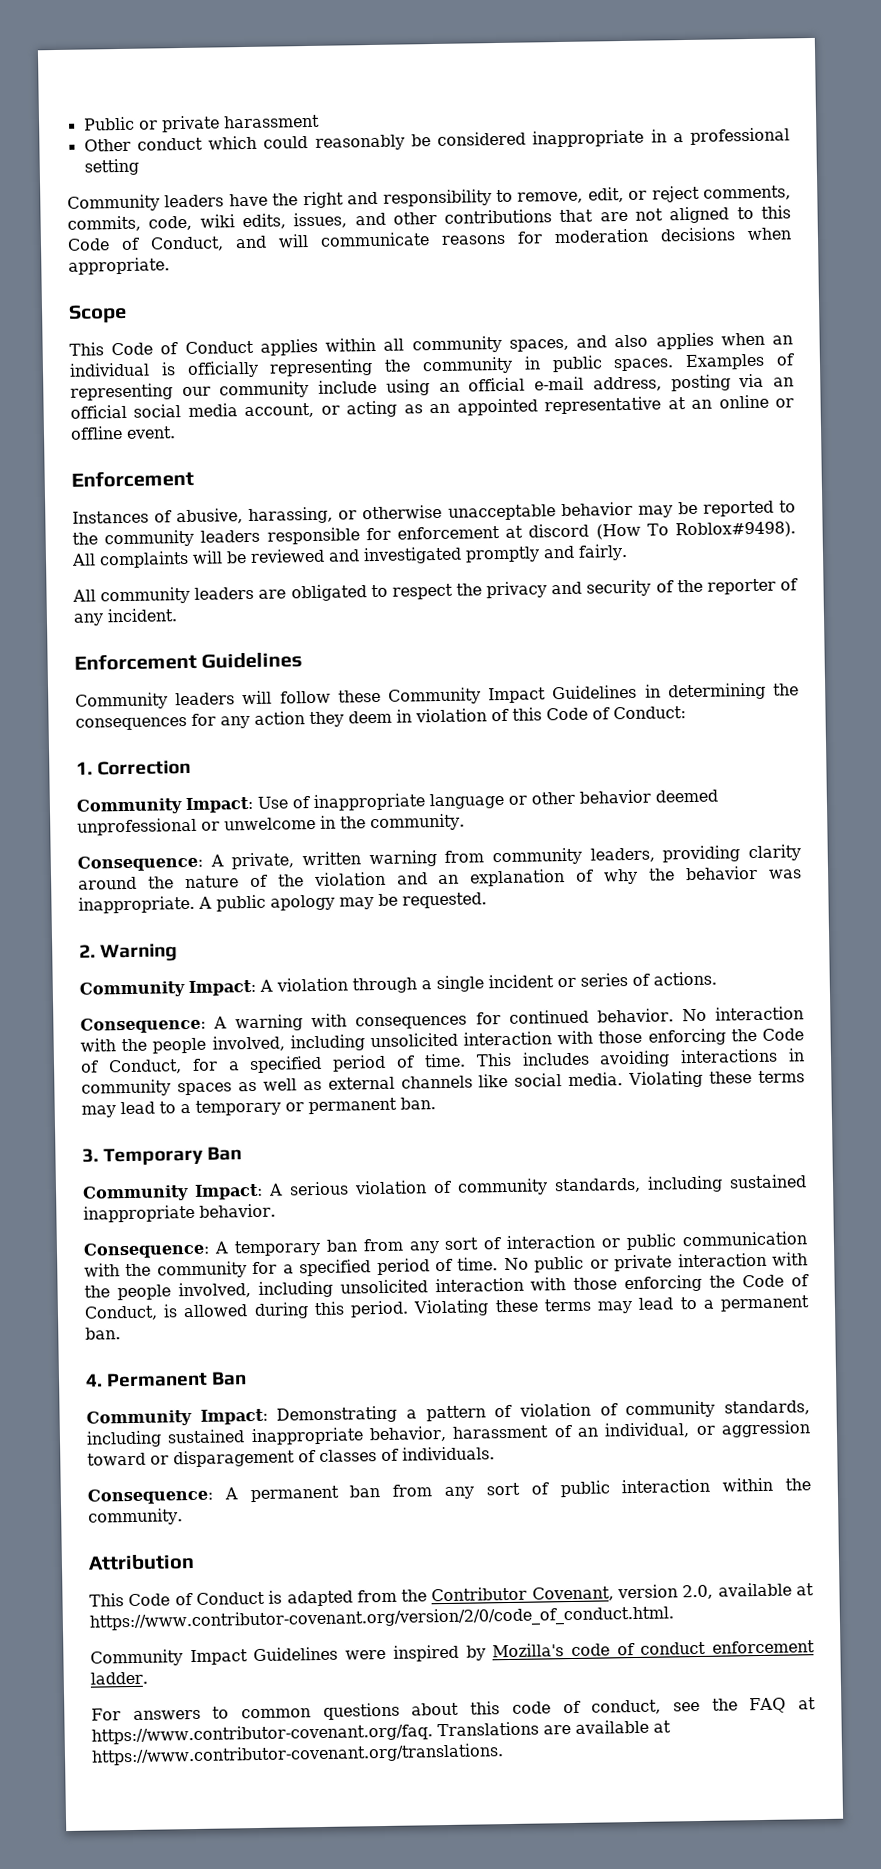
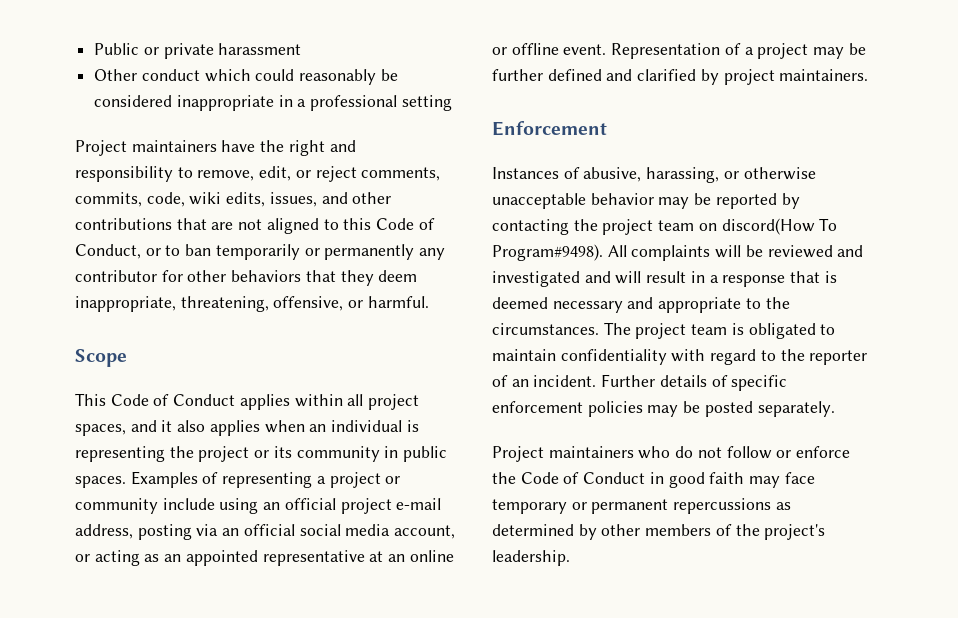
- Community leaders have the right and responsibility to remove, edit, or reject comments, commits, code, wiki edits, issues, and other contributions that are not aligned to this Code of Conduct, and will communicate reasons for moderation decisions when appropriate.
+ Project maintainers have the right and responsibility to remove, edit, or reject comments, commits, code, wiki edits, issues, and other contributions that are not aligned to this Code of Conduct, or to ban temporarily or permanently any contributor for other behaviors that they deem inappropriate, threatening, offensive, or harmful.
- This Code of Conduct applies within all community spaces, and also applies when an individual is officially representing the community in public spaces.
+ This Code of Conduct applies within all project spaces, and it also applies when an individual is representing the project or its community in public spaces.
- Examples of representing our community include using an official e-mail address, posting via an official social media account, or acting as an appointed representative at an online or offline event.
+ Examples of representing a project or community include using an official project e-mail address, posting via an official social media account, or acting as an appointed representative at an online or offline event. Representation of a project may be further defined and clarified by project maintainers.
- Instances of abusive, harassing, or otherwise unacceptable behavior may be reported to the community leaders responsible for enforcement at discord (How To Roblox#9498).
+ Instances of abusive, harassing, or otherwise unacceptable behavior may be reported by contacting the project team on discord(How To Program#9498).
- All complaints will be reviewed and investigated promptly and fairly.
- All community leaders are obligated to respect the privacy and security of the reporter of any incident.
- Enforcement Guidelines
- Community leaders will follow these Community Impact Guidelines in determining the consequences for any action they deem in violation of this Code of Conduct:
- 1. Correction
- Community Impact: Use of inappropriate language or other behavior deemed unprofessional or unwelcome in the community.
- Consequence: A private, written warning from community leaders, providing clarity around the nature of the violation and an explanation of why the behavior was inappropriate. A public apology may be requested.
- 2. Warning
- Community Impact: A violation through a single incident or series of actions.
- Consequence: A warning with consequences for continued behavior. No interaction with the people involved, including unsolicited interaction with those enforcing the Code of Conduct, for a specified period of time. This includes avoiding interactions in community spaces as well as external channels like social media. Violating these terms may lead to a temporary or permanent ban.
- 3. Temporary Ban
- Community Impact: A serious violation of community standards, including sustained inappropriate behavior.
- Consequence: A temporary ban from any sort of interaction or public communication with the community for a specified period of time. No public or private interaction with the people involved, including unsolicited interaction with those enforcing the Code of Conduct, is allowed during this period. Violating these terms may lead to a permanent ban.
- 4. Permanent Ban
- Community Impact: Demonstrating a pattern of violation of community standards, including sustained inappropriate behavior, harassment of an individual, or aggression toward or disparagement of classes of individuals.
- Consequence: A permanent ban from any sort of public interaction within the community.
- Attribution
- This Code of Conduct is adapted from the Contributor Covenant, version 2.0, available at https://www.contributor-covenant.org/version/2/0/code_of_conduct.html.
- Community Impact Guidelines were inspired by Mozilla's code of conduct enforcement ladder.
- For answers to common questions about this code of conduct, see the FAQ at https://www.contributor-covenant.org/faq. Translations are available at https://www.contributor-covenant.org/translations.
+ All complaints will be reviewed and investigated and will result in a response that is deemed necessary and appropriate to the circumstances. The project team is obligated to maintain confidentiality with regard to the reporter of an incident. Further details of specific enforcement policies may be posted separately.
+ Project maintainers who do not follow or enforce the Code of Conduct in good faith may face temporary or permanent repercussions as determined by other members of the project's leadership.

